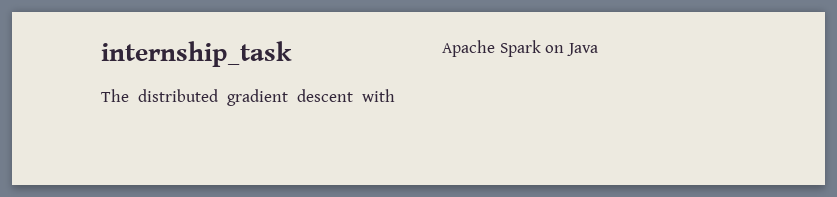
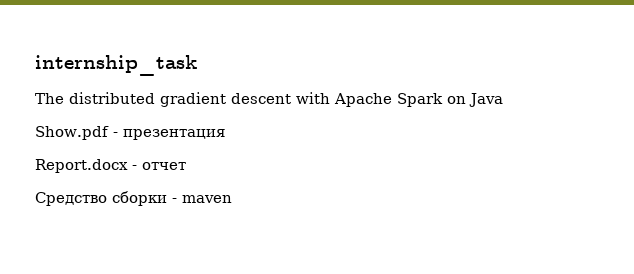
+ Show.pdf - презентация
+ Report.docx - отчет
+ Средство сборки - maven

